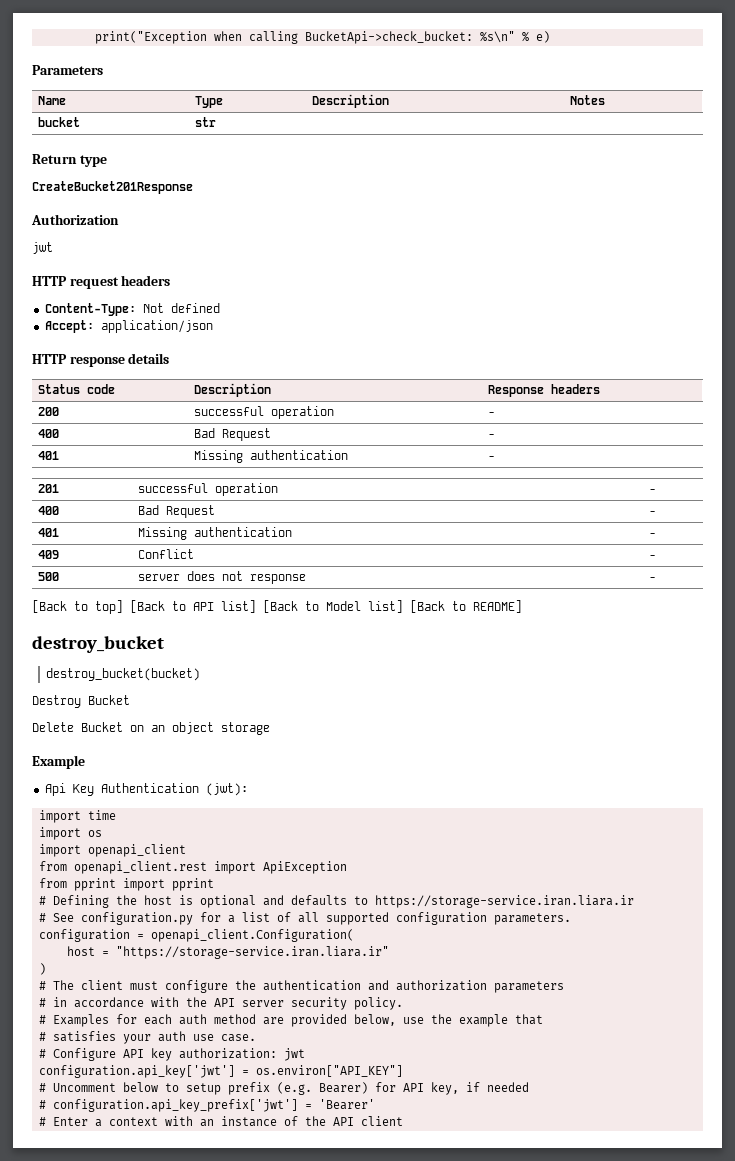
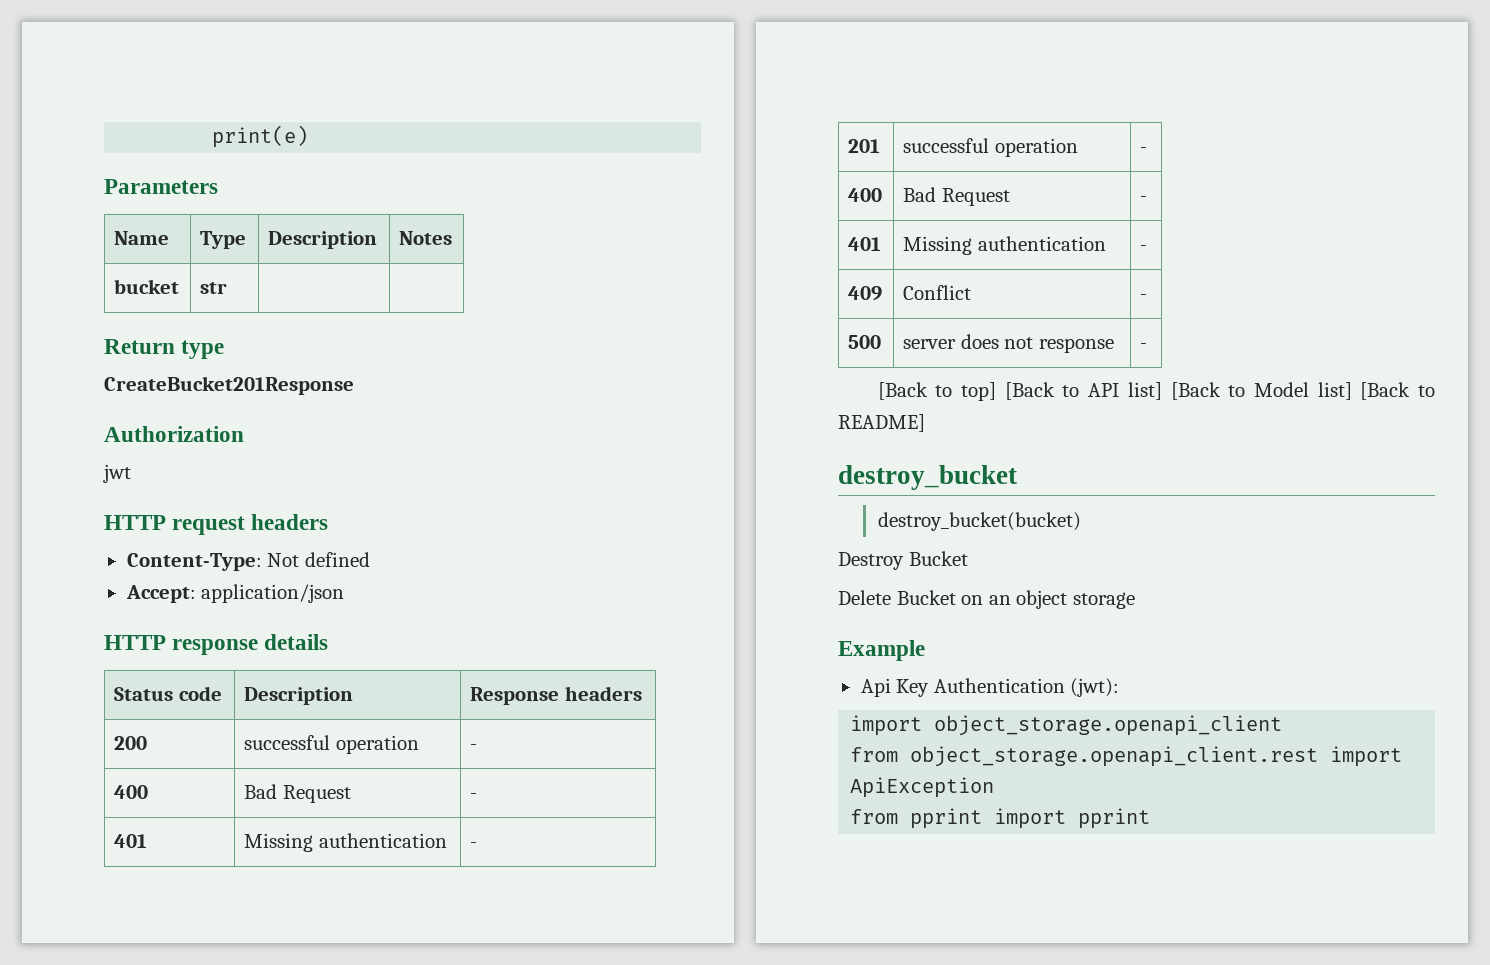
- print("Exception when calling BucketApi->check_bucket: %s\n" % e)
+ print(e)
- import time
- import os
- import openapi_client
- from openapi_client.rest import ApiException
+ import object_storage.openapi_client
+ from object_storage.openapi_client.rest import ApiException
- # Defining the host is optional and defaults to https://storage-service.iran.liara.ir
- # See configuration.py for a list of all supported configuration parameters.
- configuration = openapi_client.Configuration(
- host = "https://storage-service.iran.liara.ir"
- )
- # The client must configure the authentication and authorization parameters
- # in accordance with the API server security policy.
- # Examples for each auth method are provided below, use the example that
- # satisfies your auth use case.
- # Configure API key authorization: jwt
- configuration.api_key['jwt'] = os.environ["API_KEY"]
- # Uncomment below to setup prefix (e.g. Bearer) for API key, if needed
- # configuration.api_key_prefix['jwt'] = 'Bearer'
- # Enter a context with an instance of the API client

